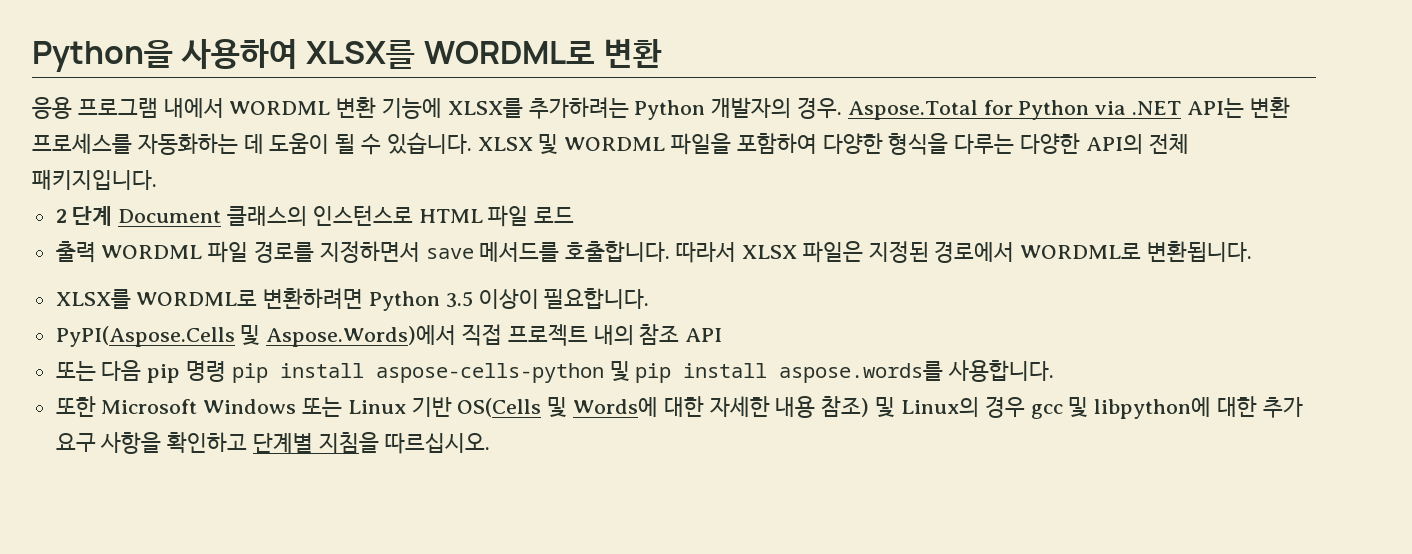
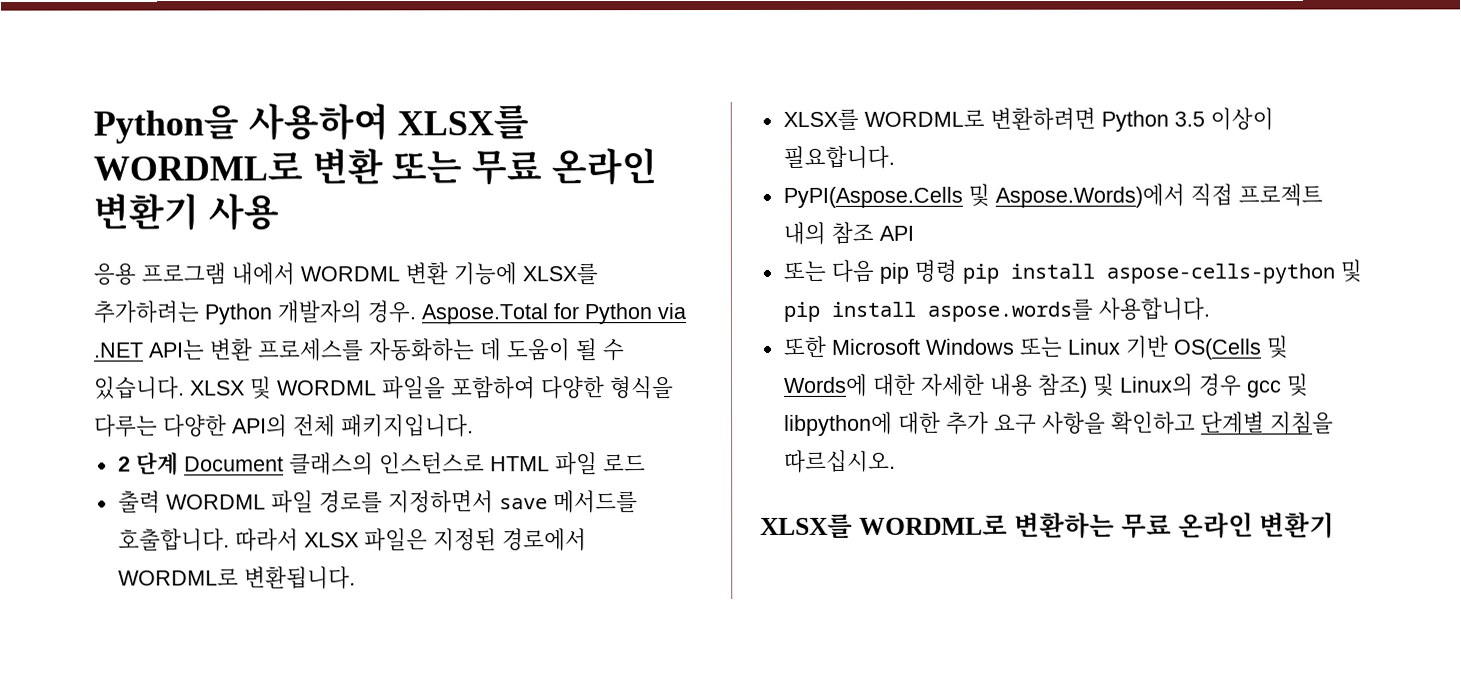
- Python을 사용하여 XLSX를 WORDML로 변환
+ Python을 사용하여 XLSX를 WORDML로 변환 또는 무료 온라인 변환기 사용
+ XLSX를 WORDML로 변환하는 무료 온라인 변환기

